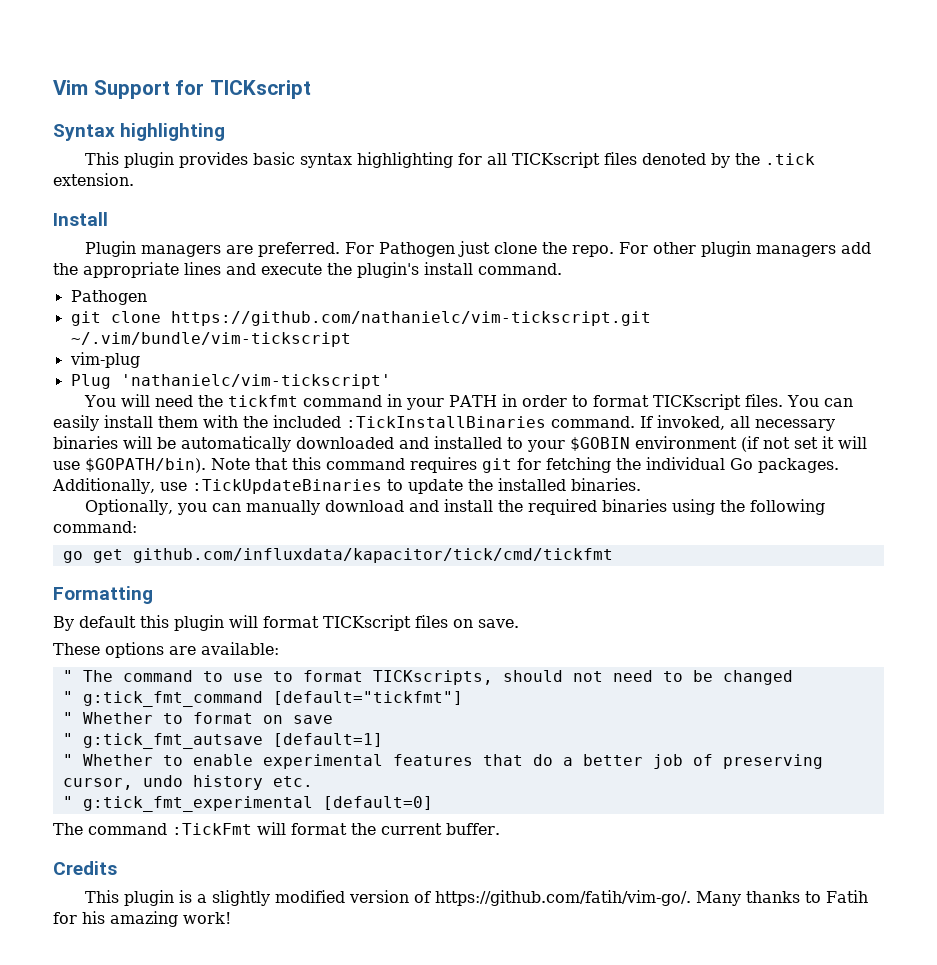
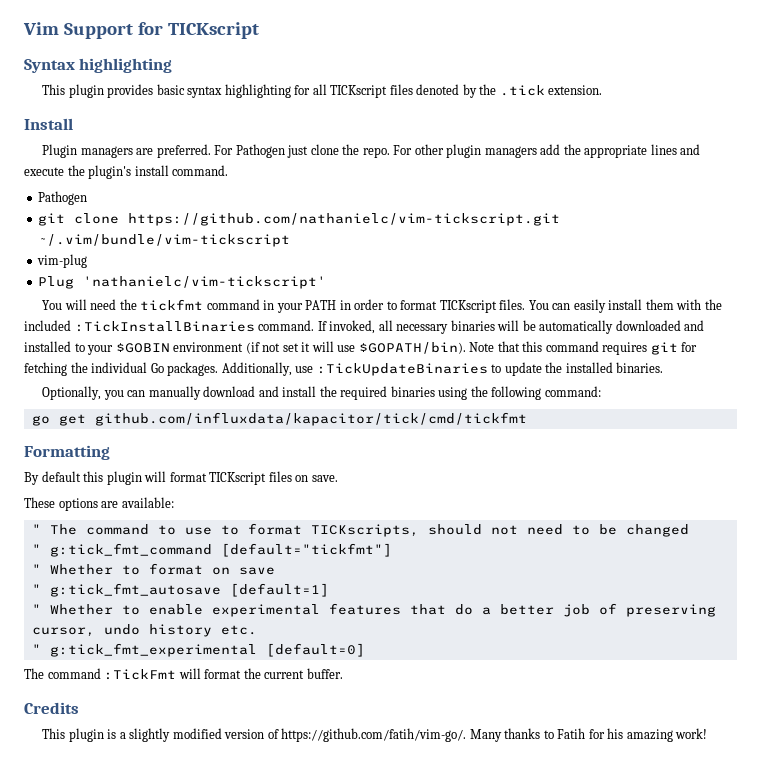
- " g:tick_fmt_autsave [default=1]
+ " g:tick_fmt_autosave [default=1]

